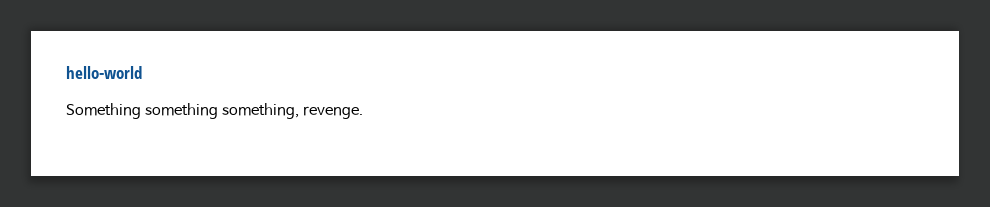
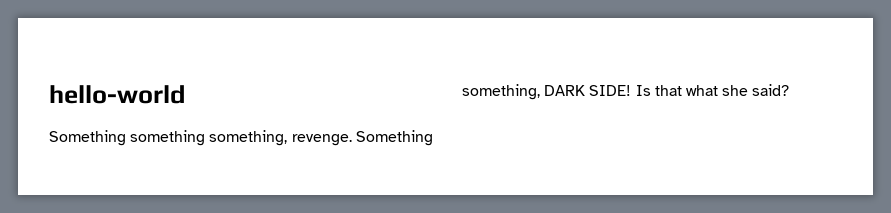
+ Something something, DARK SIDE! Is that what she said?

